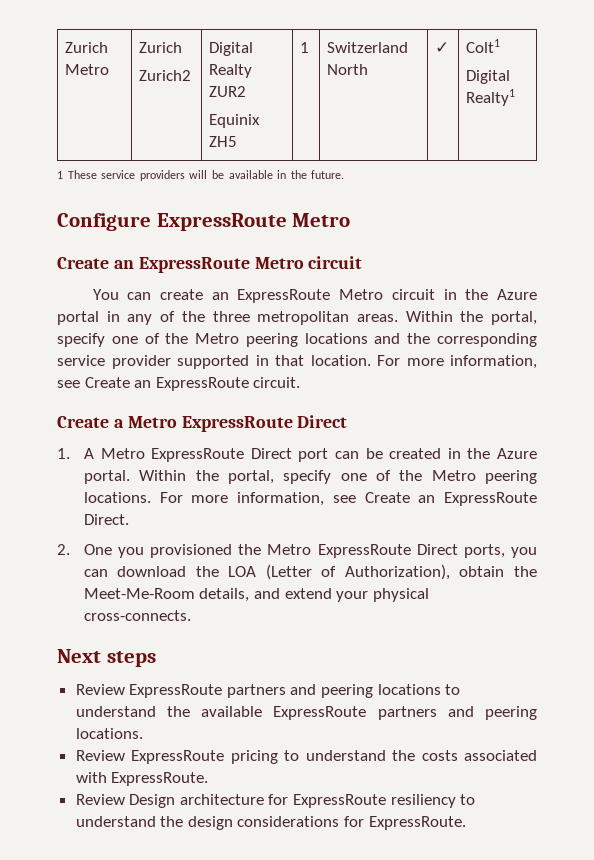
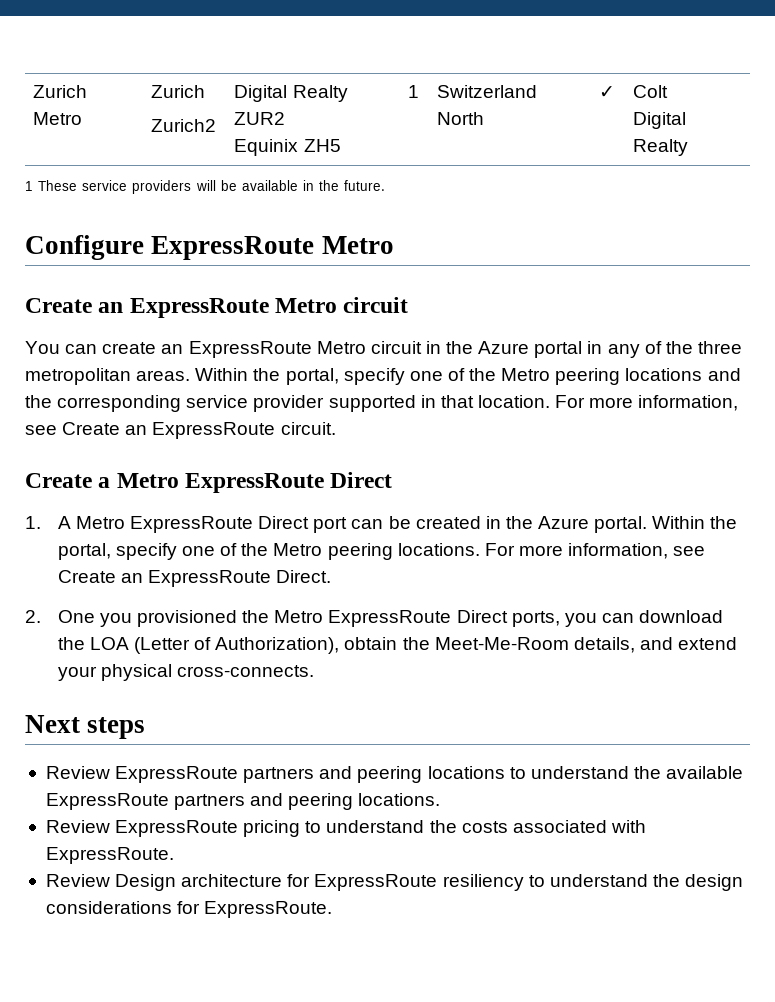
  Zurich Metro | Zurich
  Zurich2 | Digital Realty ZUR2
- Equinix ZH5 | 1 | Switzerland North | ✓ | Colt1
- Digital Realty1
+ Equinix ZH5 | 1 | Switzerland North | ✓ | Colt
+ Digital Realty

